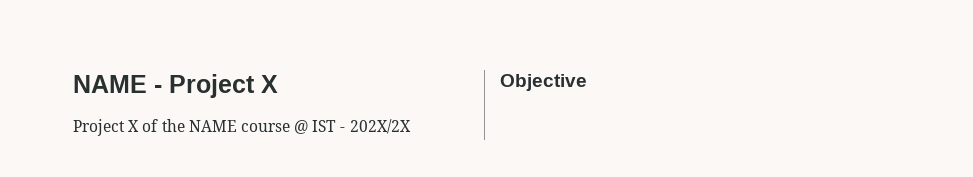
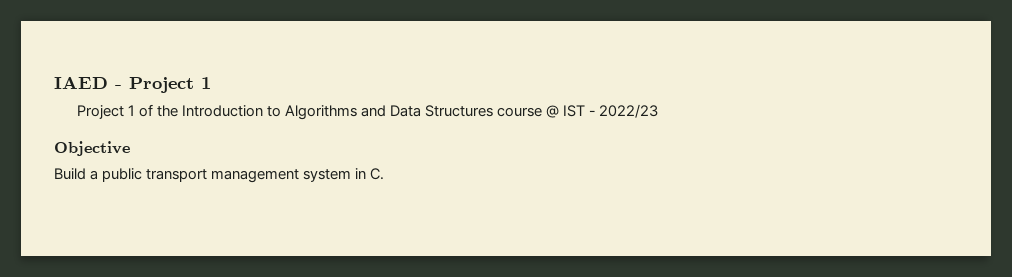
- NAME - Project X
- Project X of the NAME course @ IST - 202X/2X
+ IAED - Project 1
+ Project 1 of the Introduction to Algorithms and Data Structures course @ IST - 2022/23
+ Build a public transport management system in C.

